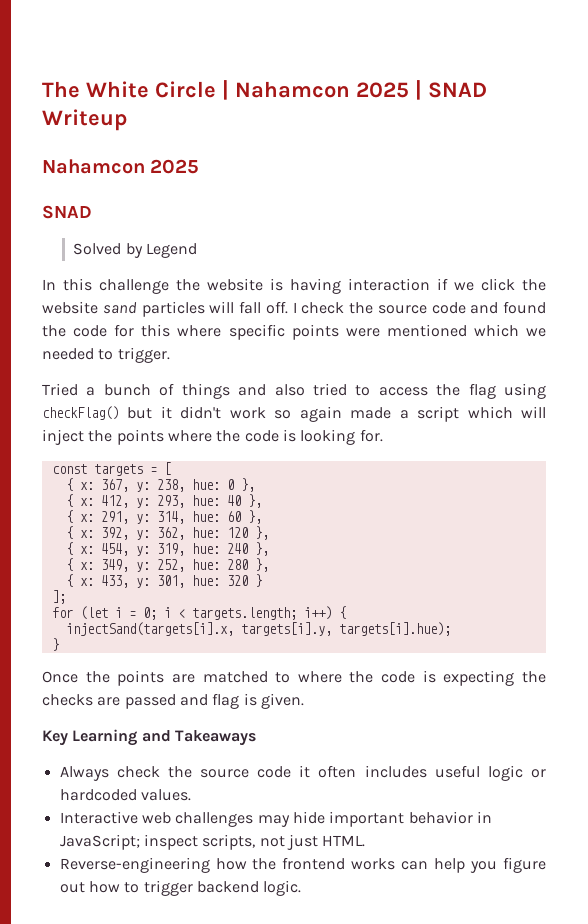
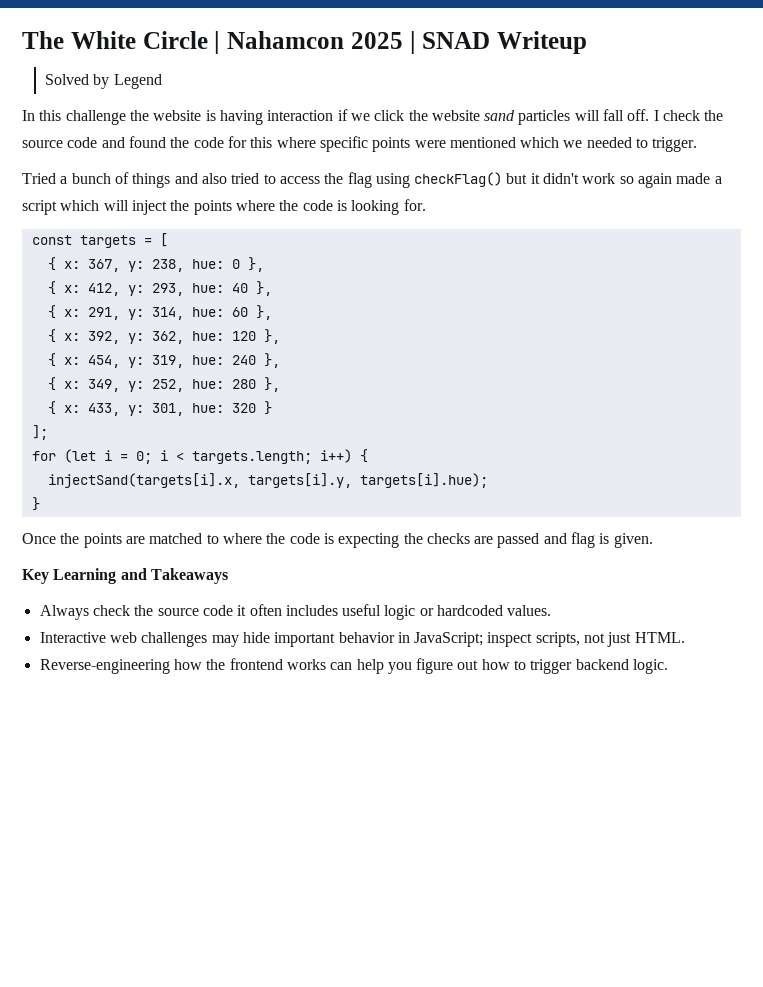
  The White Circle | Nahamcon 2025 | SNAD Writeup
- Nahamcon 2025
- SNAD

